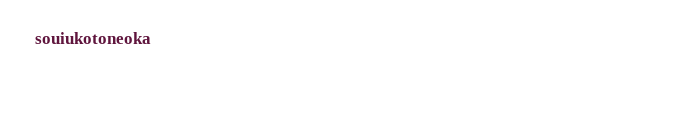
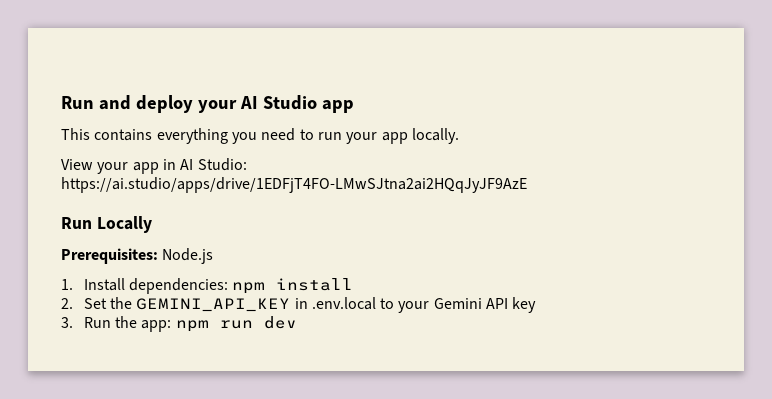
- souiukotoneoka
+ Run and deploy your AI Studio app
+ This contains everything you need to run your app locally.
+ View your app in AI Studio: https://ai.studio/apps/drive/1EDFjT4FO-LMwSJtna2ai2HQqJyJF9AzE
+ Run Locally
+ Prerequisites: Node.js
+ 1. Install dependencies: npm install
+ 2. Set the GEMINI_API_KEY in .env.local to your Gemini API key
+ 3. Run the app: npm run dev

